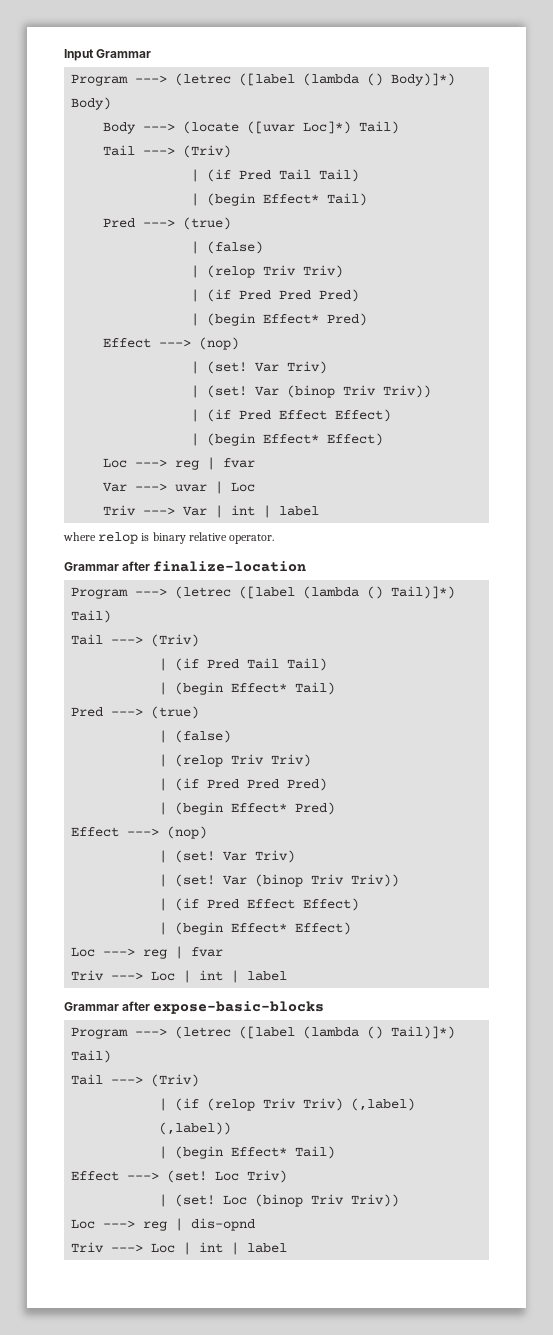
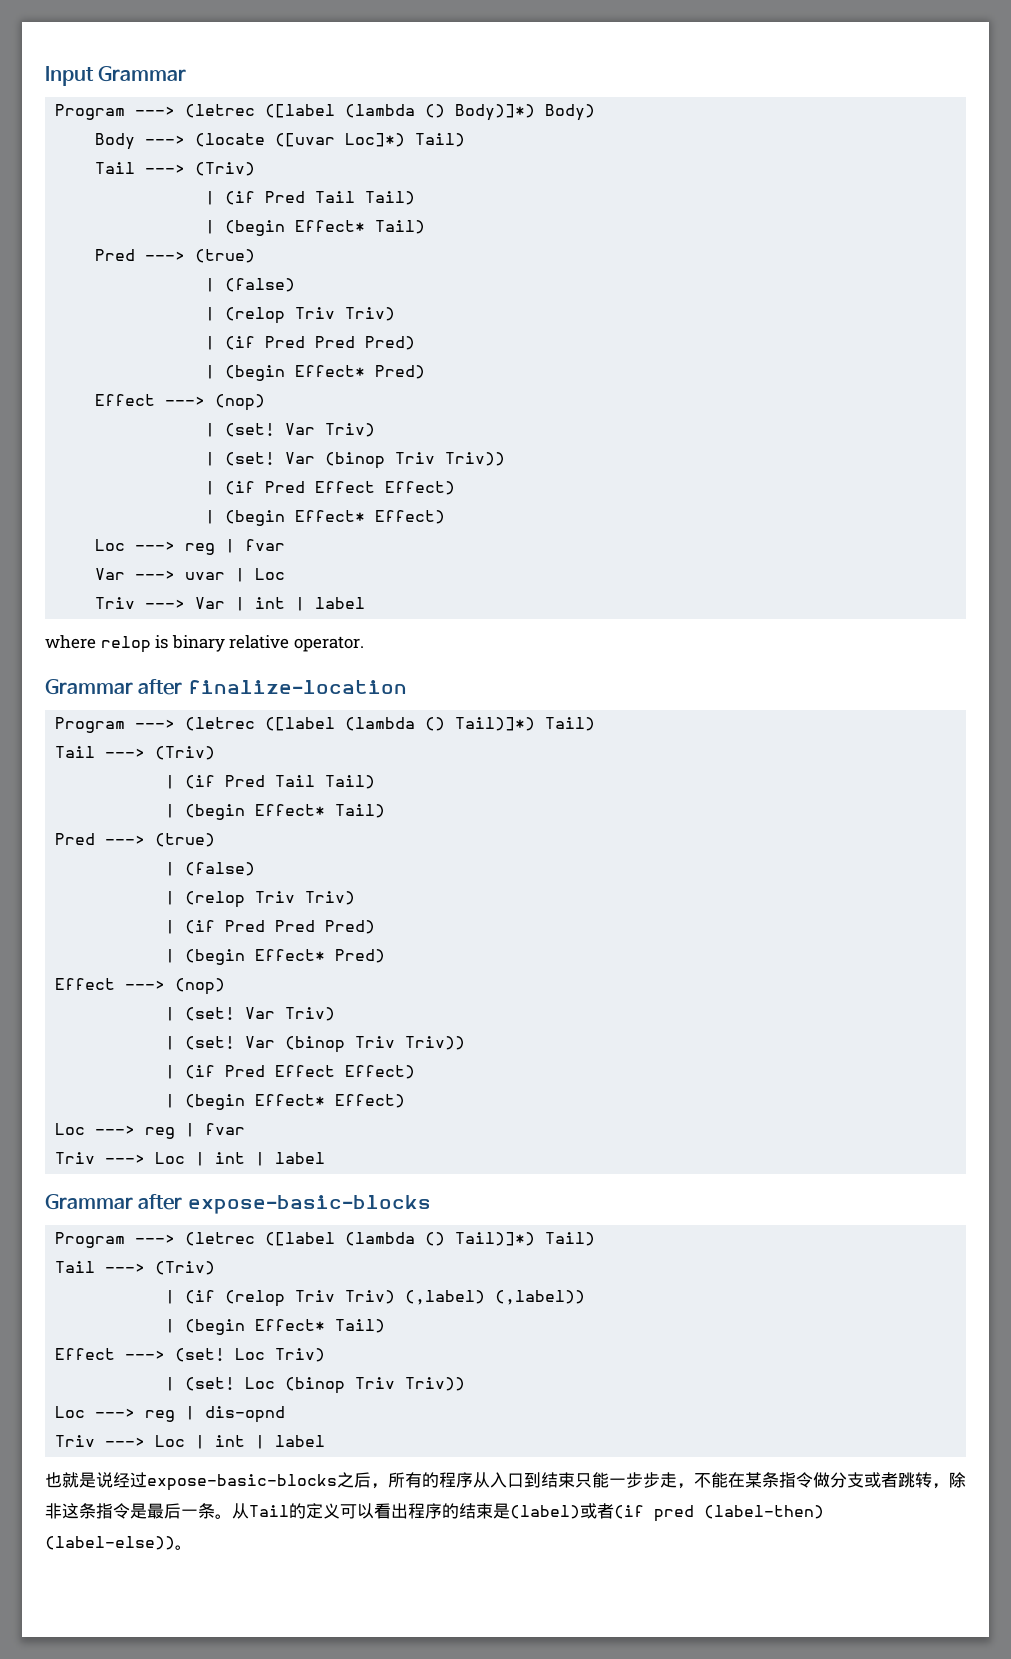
+ 也就是说经过expose-basic-blocks之后，所有的程序从入口到结束只能一步步走，不能在某条指令做分支或者跳转，除非这条指令是最后一条。从Tail的定义可以看出程序的结束是(label)或者(if pred (label-then) (label-else))。

